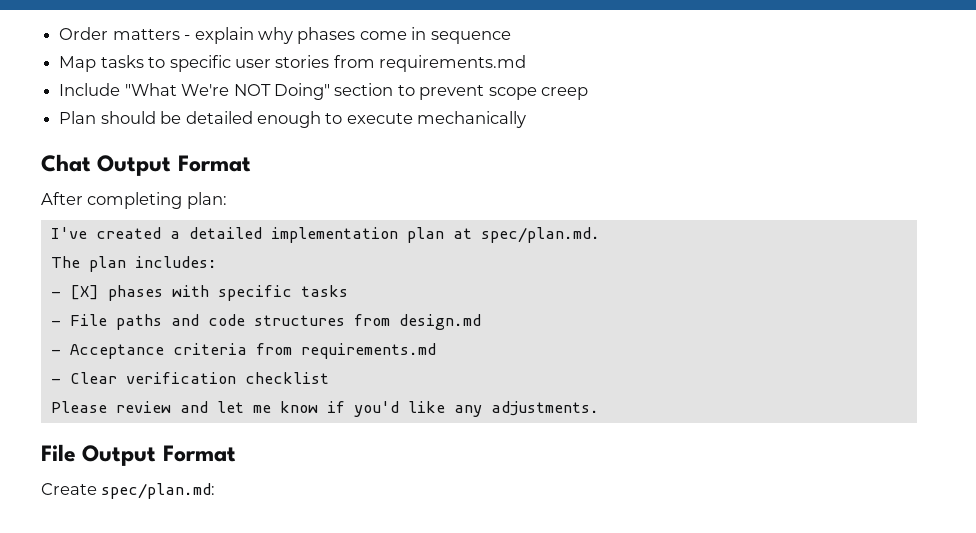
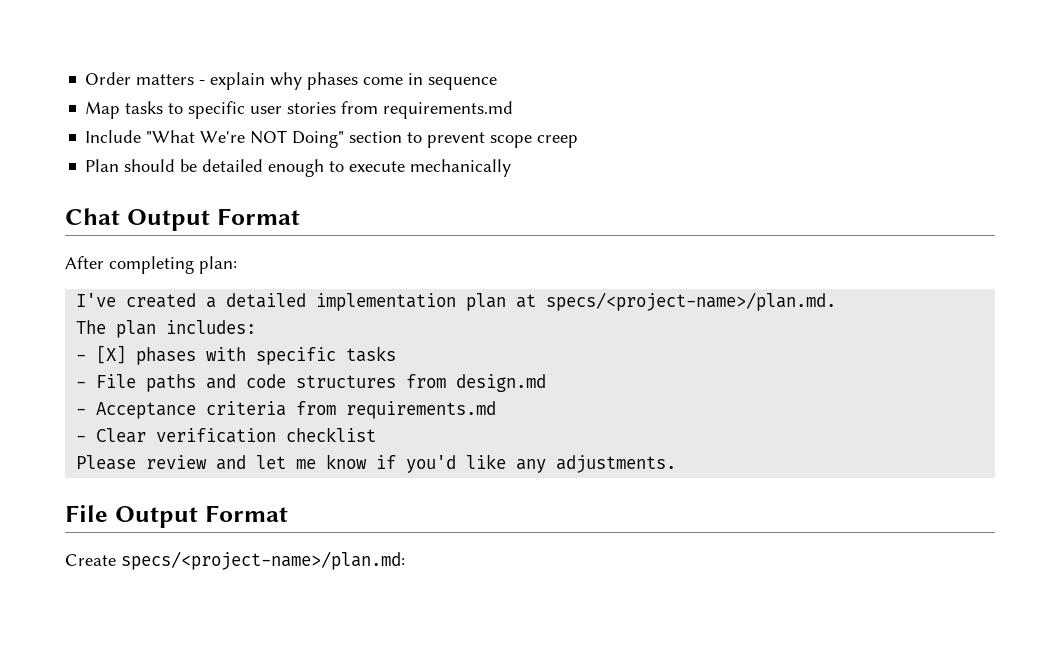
- I've created a detailed implementation plan at spec/plan.md.
+ I've created a detailed implementation plan at specs/<project-name>/plan.md.
- Create spec/plan.md:
+ Create specs/<project-name>/plan.md:

